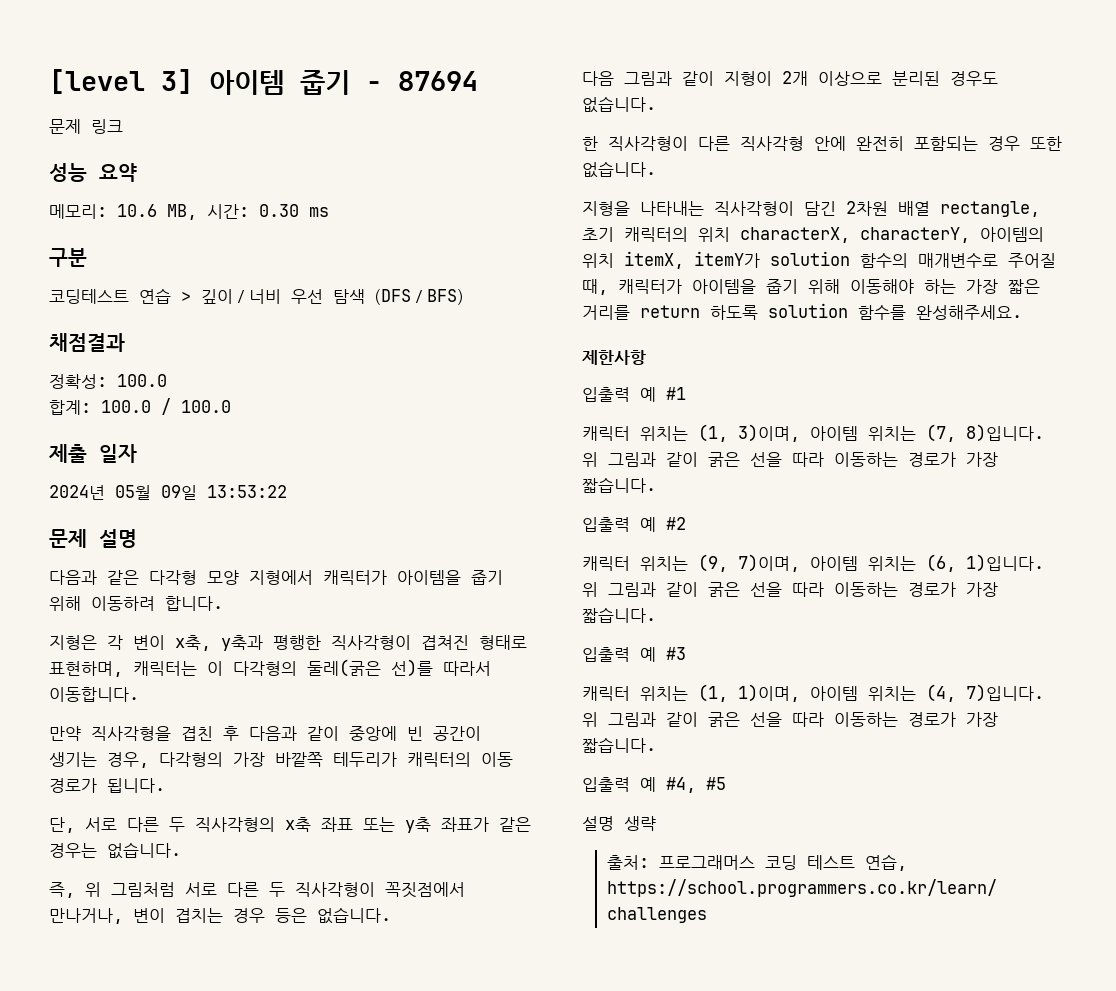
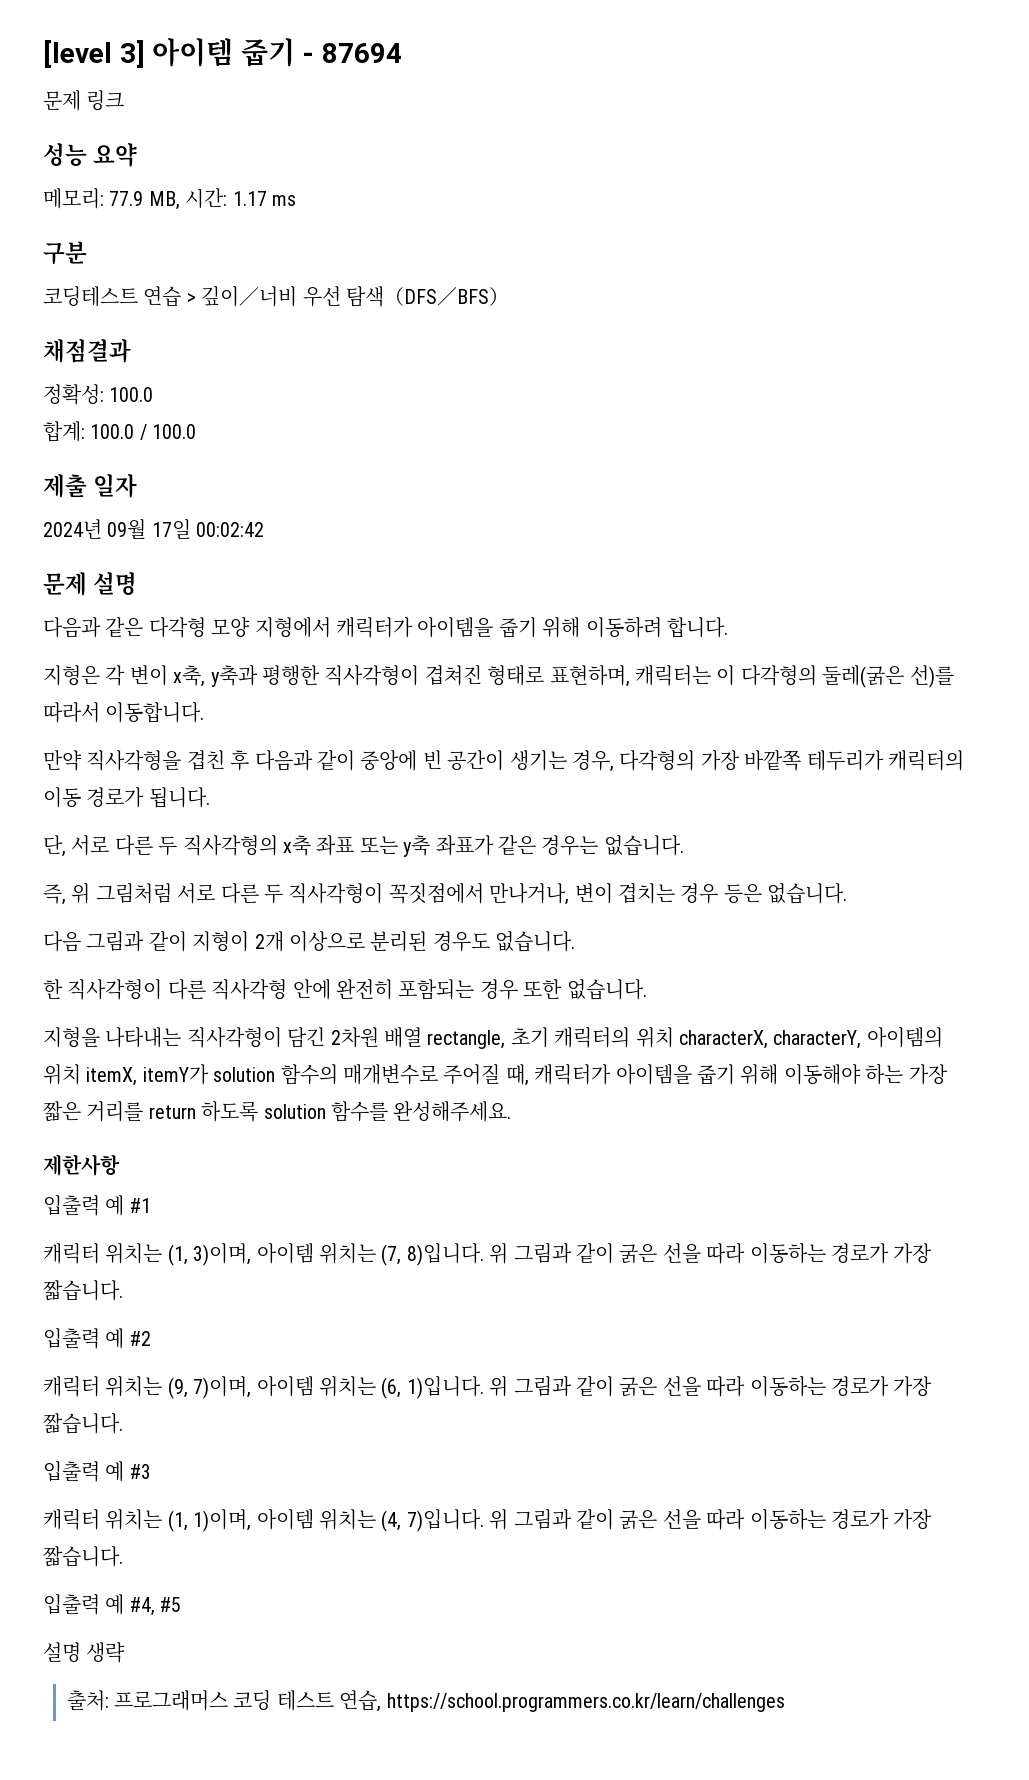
- 메모리: 10.6 MB, 시간: 0.30 ms
+ 메모리: 77.9 MB, 시간: 1.17 ms
- 2024년 05월 09일 13:53:22
+ 2024년 09월 17일 00:02:42

